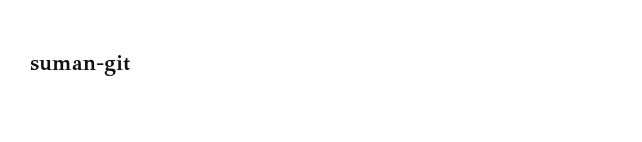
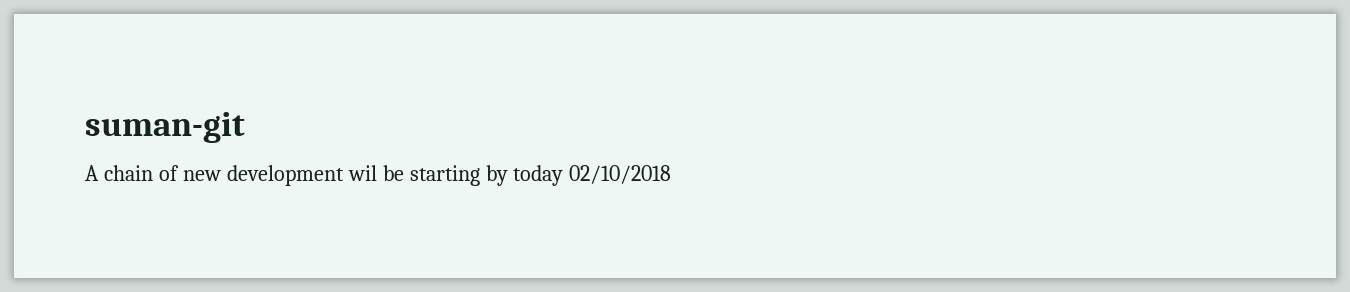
+ A chain of new development wil be starting by today 02/10/2018

